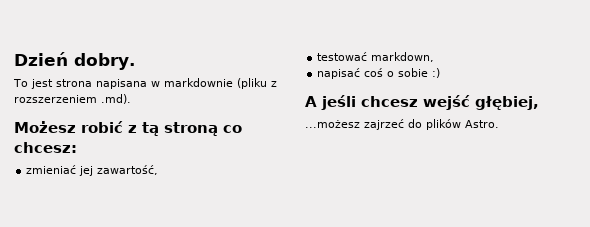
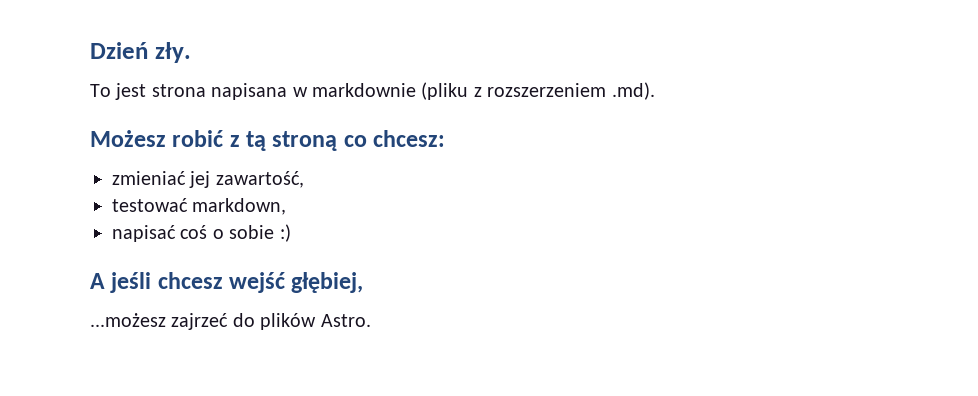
- Dzień dobry.
+ Dzień zły.

